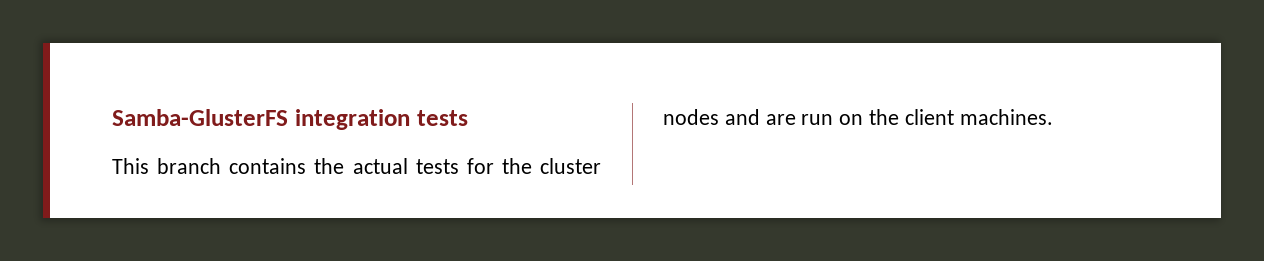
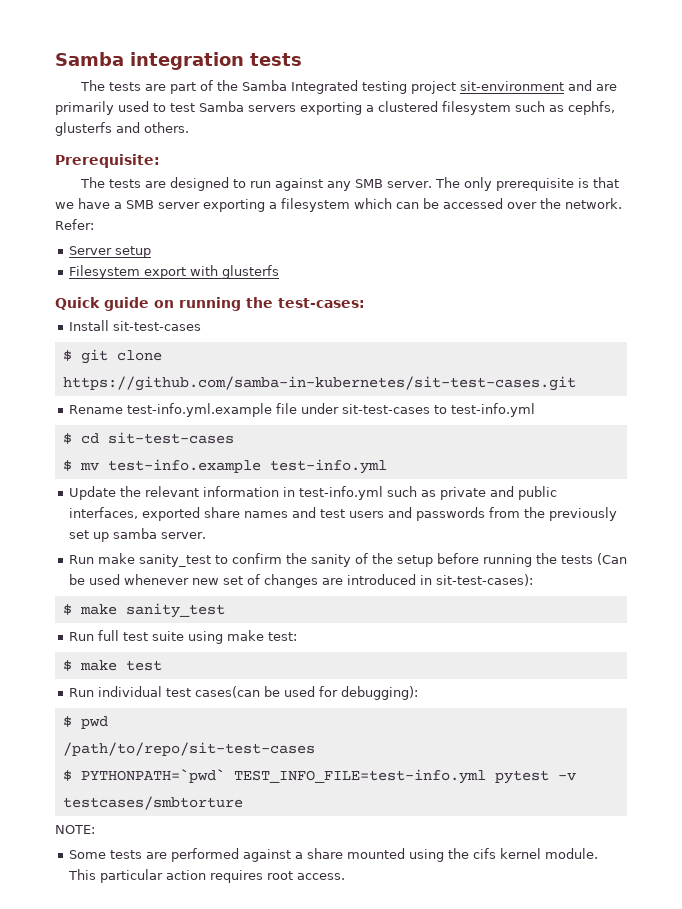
- Samba-GlusterFS integration tests
+ Samba integration tests
- This branch contains the actual tests for the cluster nodes and are run on the client machines.
+ The tests are part of the Samba Integrated testing project sit-environment and are primarily used to test Samba servers exporting a clustered filesystem such as cephfs, glusterfs and others.
+ Prerequisite:
+ The tests are designed to run against any SMB server. The only prerequisite is that we have a SMB server exporting a filesystem which can be accessed over the network. Refer:
+ Server setup
+ Filesystem export with glusterfs
+ Quick guide on running the test-cases:
+ Install sit-test-cases
+ $ git clone https://github.com/samba-in-kubernetes/sit-test-cases.git
+ Rename test-info.yml.example file under sit-test-cases to test-info.yml
+ $ cd sit-test-cases
+ $ mv test-info.example test-info.yml
+ Update the relevant information in test-info.yml such as private and public interfaces, exported share names and test users and passwords from the previously set up samba server.
+ Run make sanity_test to confirm the sanity of the setup before running the tests (Can be used whenever new set of changes are introduced in sit-test-cases):
+ $ make sanity_test
+ Run full test suite using make test:
+ $ make test
+ Run individual test cases(can be used for debugging):
+ $ pwd
+ /path/to/repo/sit-test-cases
+ $ PYTHONPATH=`pwd` TEST_INFO_FILE=test-info.yml pytest -v testcases/smbtorture
+ NOTE:
+ Some tests are performed against a share mounted using the cifs kernel module. This particular action requires root access.

